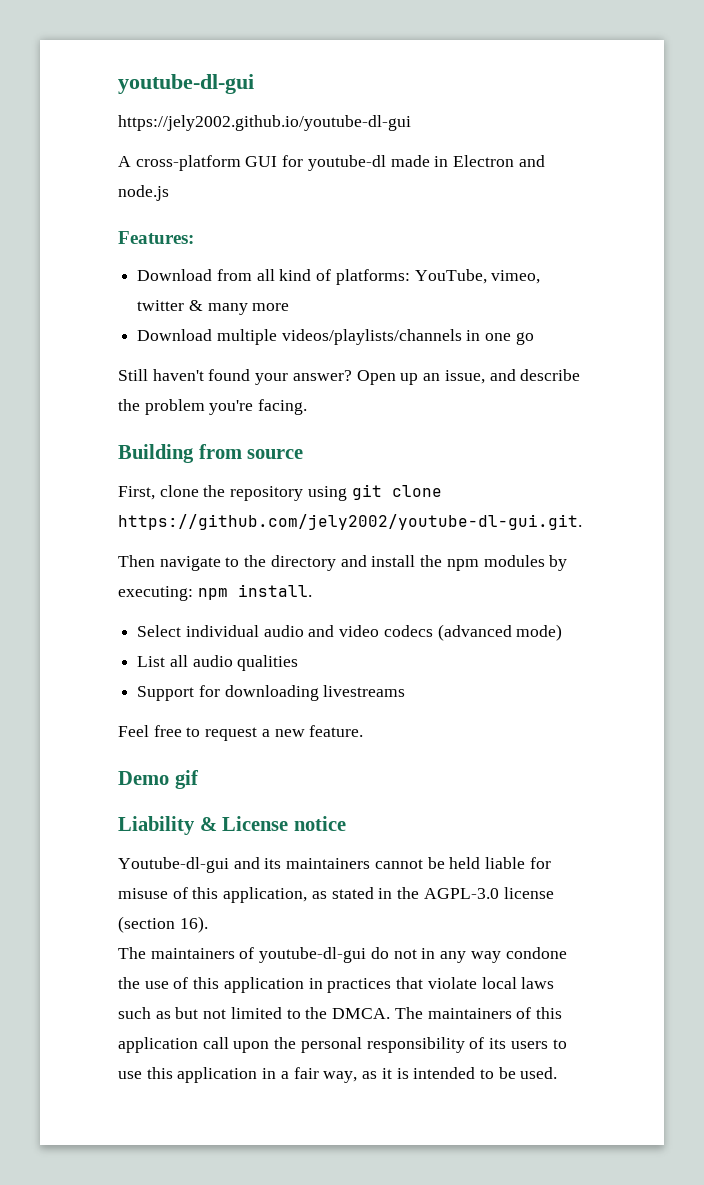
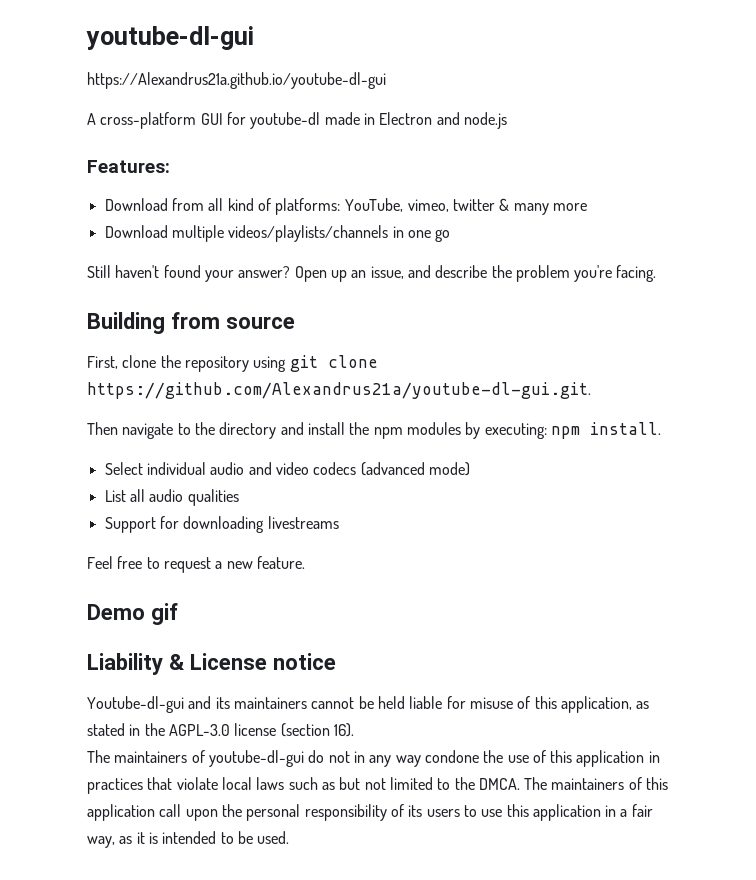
- https://jely2002.github.io/youtube-dl-gui
+ https://Alexandrus21a.github.io/youtube-dl-gui
- First, clone the repository using git clone https://github.com/jely2002/youtube-dl-gui.git.
+ First, clone the repository using git clone https://github.com/Alexandrus21a/youtube-dl-gui.git.

